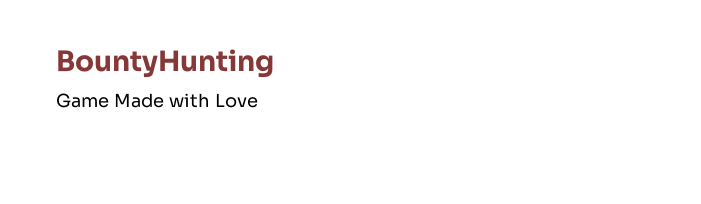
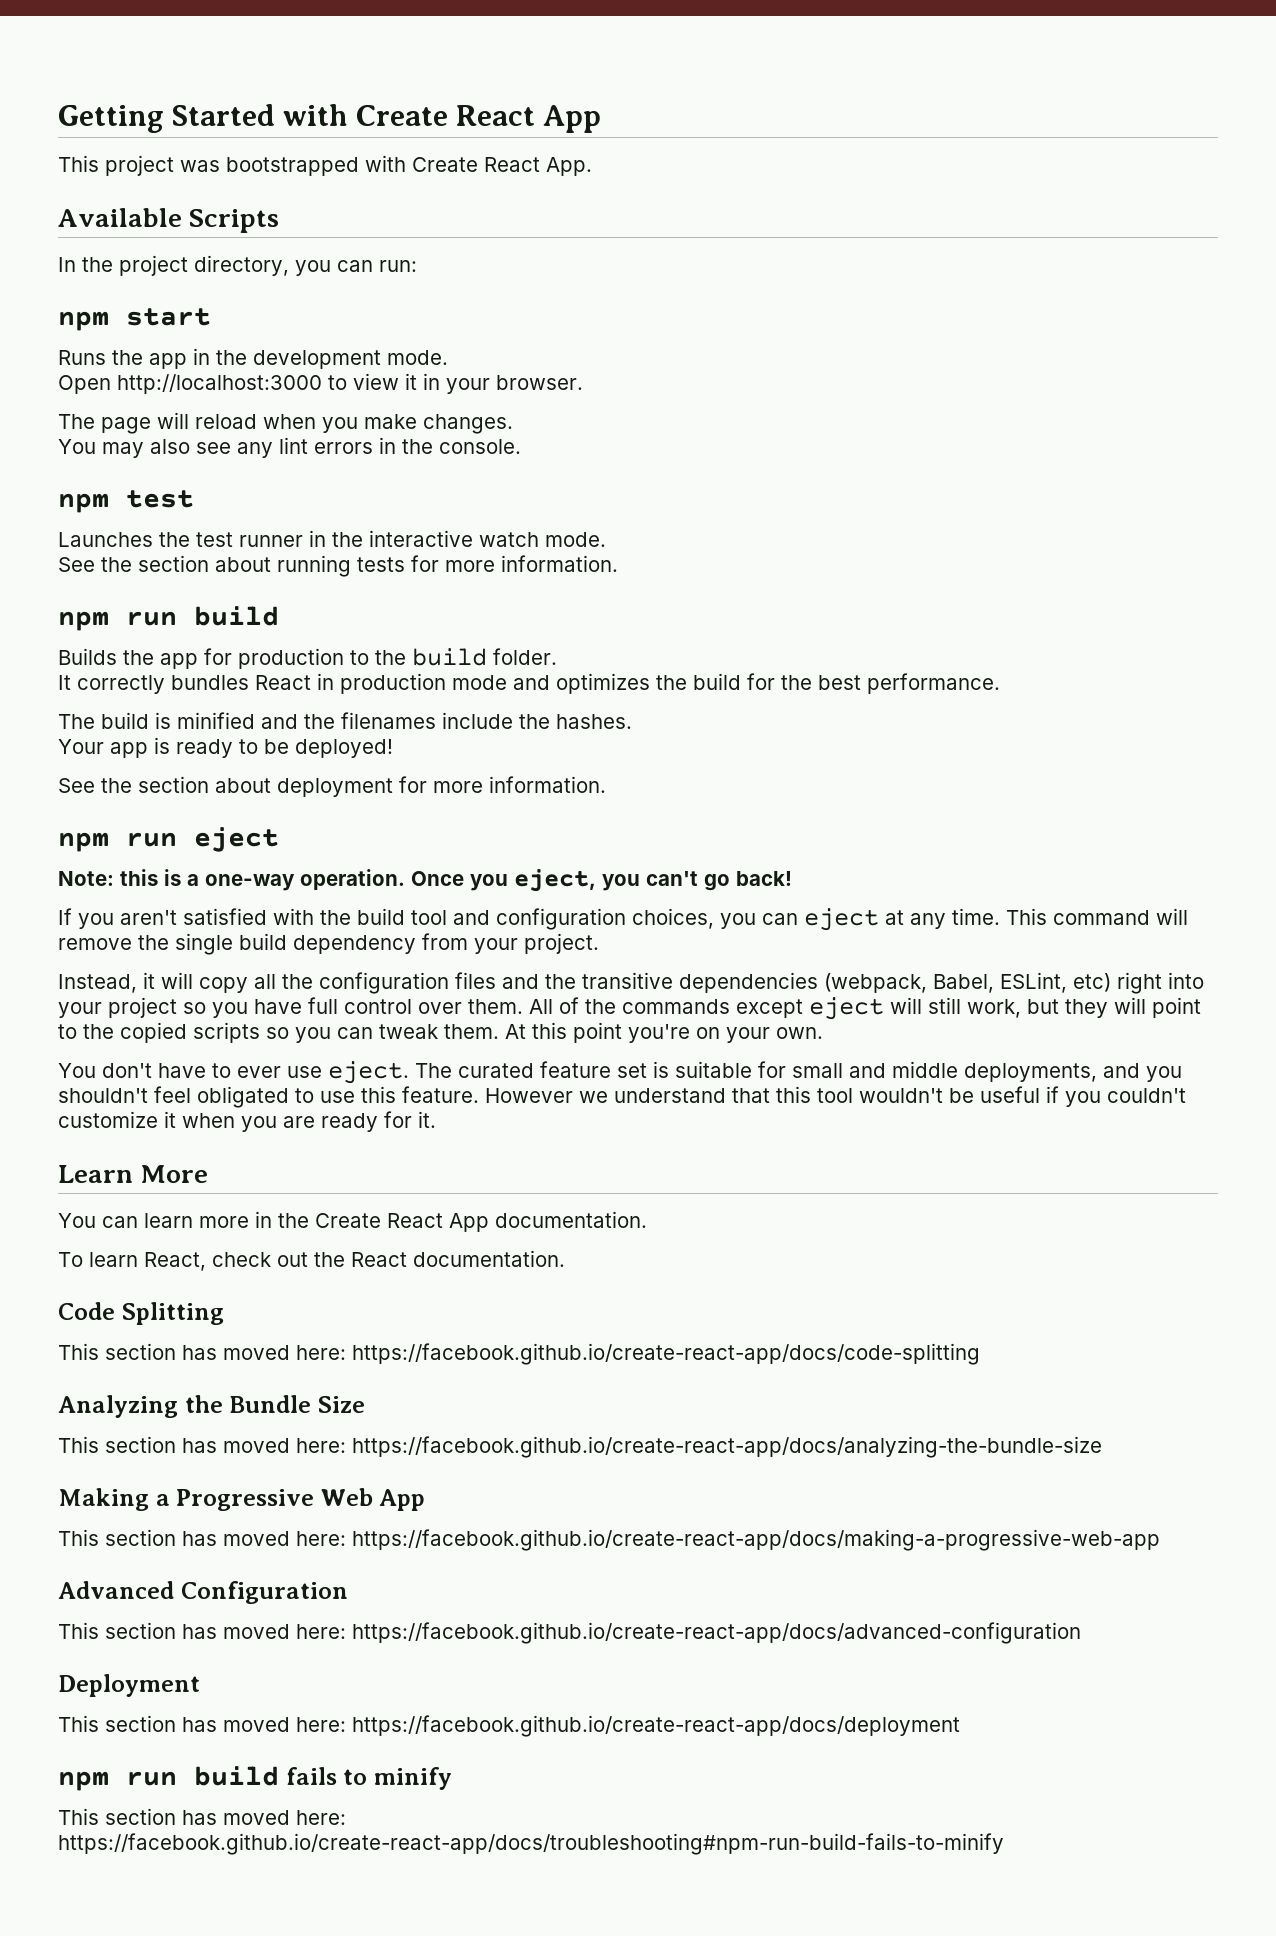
- BountyHunting
- Game Made with Love
+ Getting Started with Create React App
+ This project was bootstrapped with Create React App.
+ Available Scripts
+ In the project directory, you can run:
+ npm start
+ Runs the app in the development mode.
+ Open http://localhost:3000 to view it in your browser.
+ The page will reload when you make changes.
+ You may also see any lint errors in the console.
+ npm test
+ Launches the test runner in the interactive watch mode.
+ See the section about running tests for more information.
+ npm run build
+ Builds the app for production to the build folder.
+ It correctly bundles React in production mode and optimizes the build for the best performance.
+ The build is minified and the filenames include the hashes.
+ Your app is ready to be deployed!
+ See the section about deployment for more information.
+ npm run eject
+ Note: this is a one-way operation. Once you eject, you can't go back!
+ If you aren't satisfied with the build tool and configuration choices, you can eject at any time. This command will remove the single build dependency from your project.
+ Instead, it will copy all the configuration files and the transitive dependencies (webpack, Babel, ESLint, etc) right into your project so you have full control over them. All of the commands except eject will still work, but they will point to the copied scripts so you can tweak them. At this point you're on your own.
+ You don't have to ever use eject. The curated feature set is suitable for small and middle deployments, and you shouldn't feel obligated to use this feature. However we understand that this tool wouldn't be useful if you couldn't customize it when you are ready for it.
+ Learn More
+ You can learn more in the Create React App documentation.
+ To learn React, check out the React documentation.
+ Code Splitting
+ This section has moved here: https://facebook.github.io/create-react-app/docs/code-splitting
+ Analyzing the Bundle Size
+ This section has moved here: https://facebook.github.io/create-react-app/docs/analyzing-the-bundle-size
+ Making a Progressive Web App
+ This section has moved here: https://facebook.github.io/create-react-app/docs/making-a-progressive-web-app
+ Advanced Configuration
+ This section has moved here: https://facebook.github.io/create-react-app/docs/advanced-configuration
+ Deployment
+ This section has moved here: https://facebook.github.io/create-react-app/docs/deployment
+ npm run build fails to minify
+ This section has moved here: https://facebook.github.io/create-react-app/docs/troubleshooting#npm-run-build-fails-to-minify

